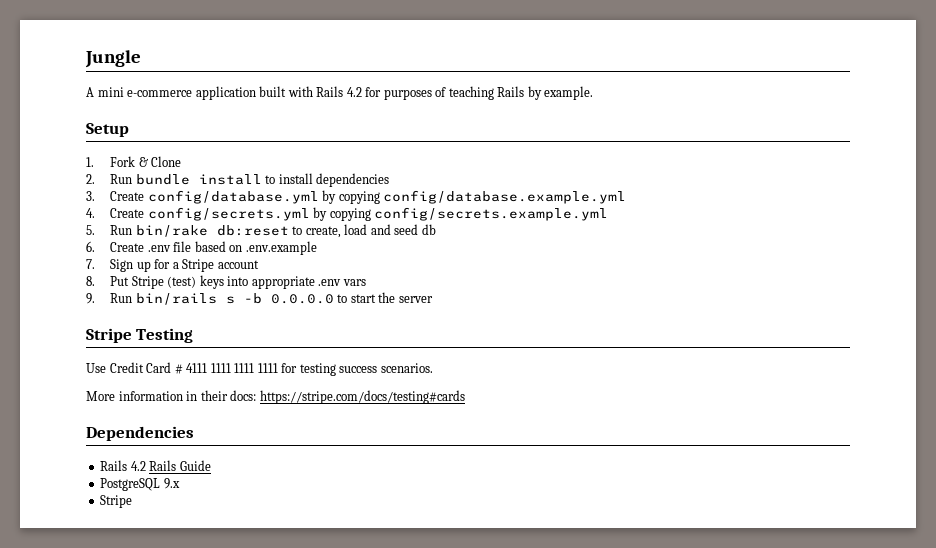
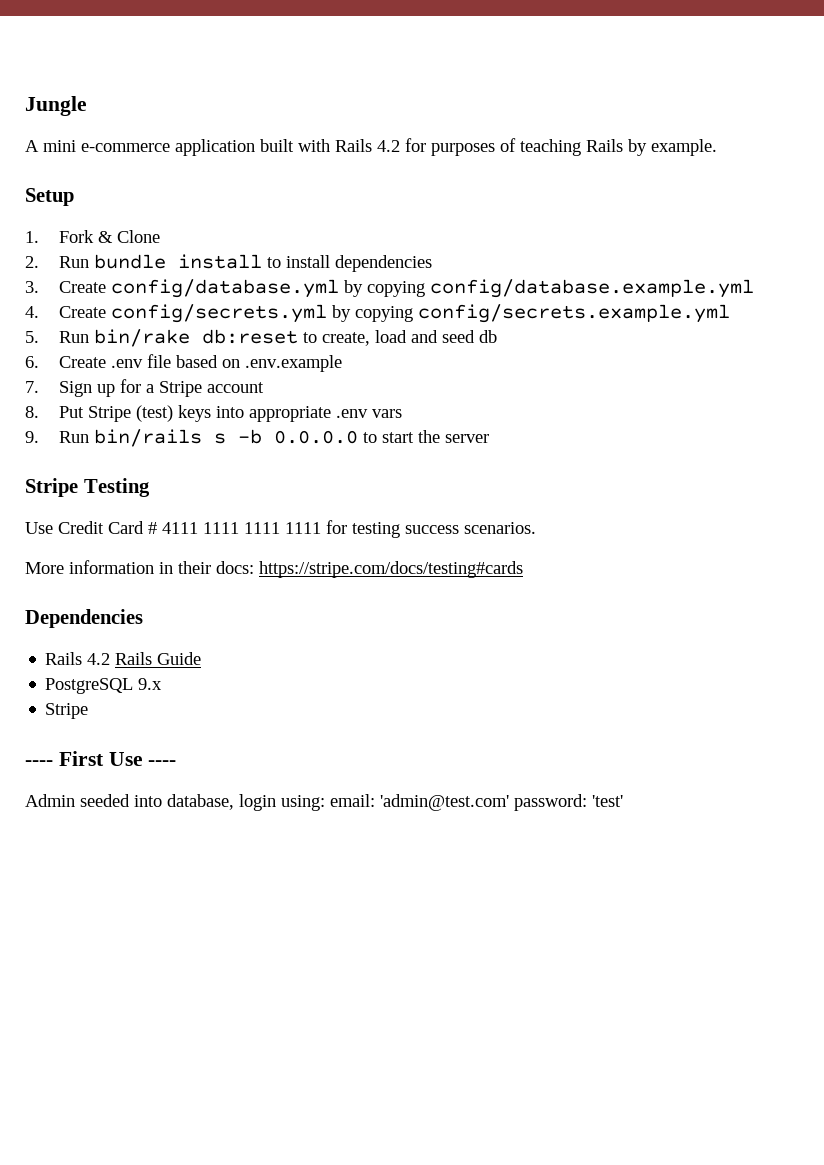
+ ---- First Use ----
+ Admin seeded into database, login using: email: 'admin@test.com' password: 'test'

